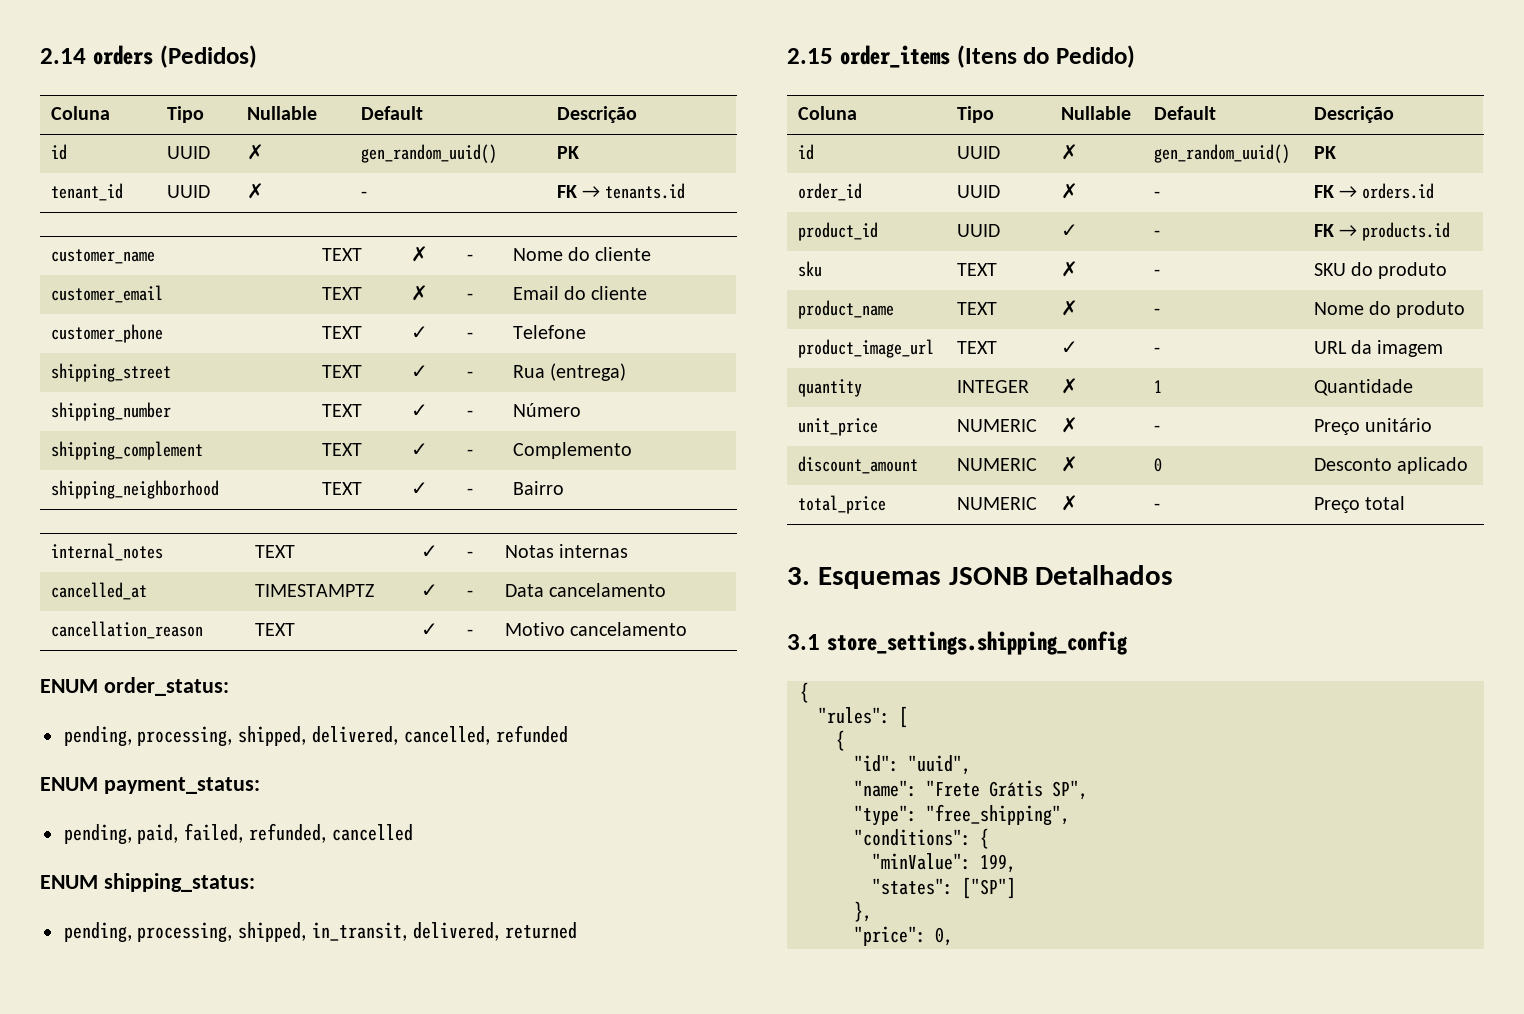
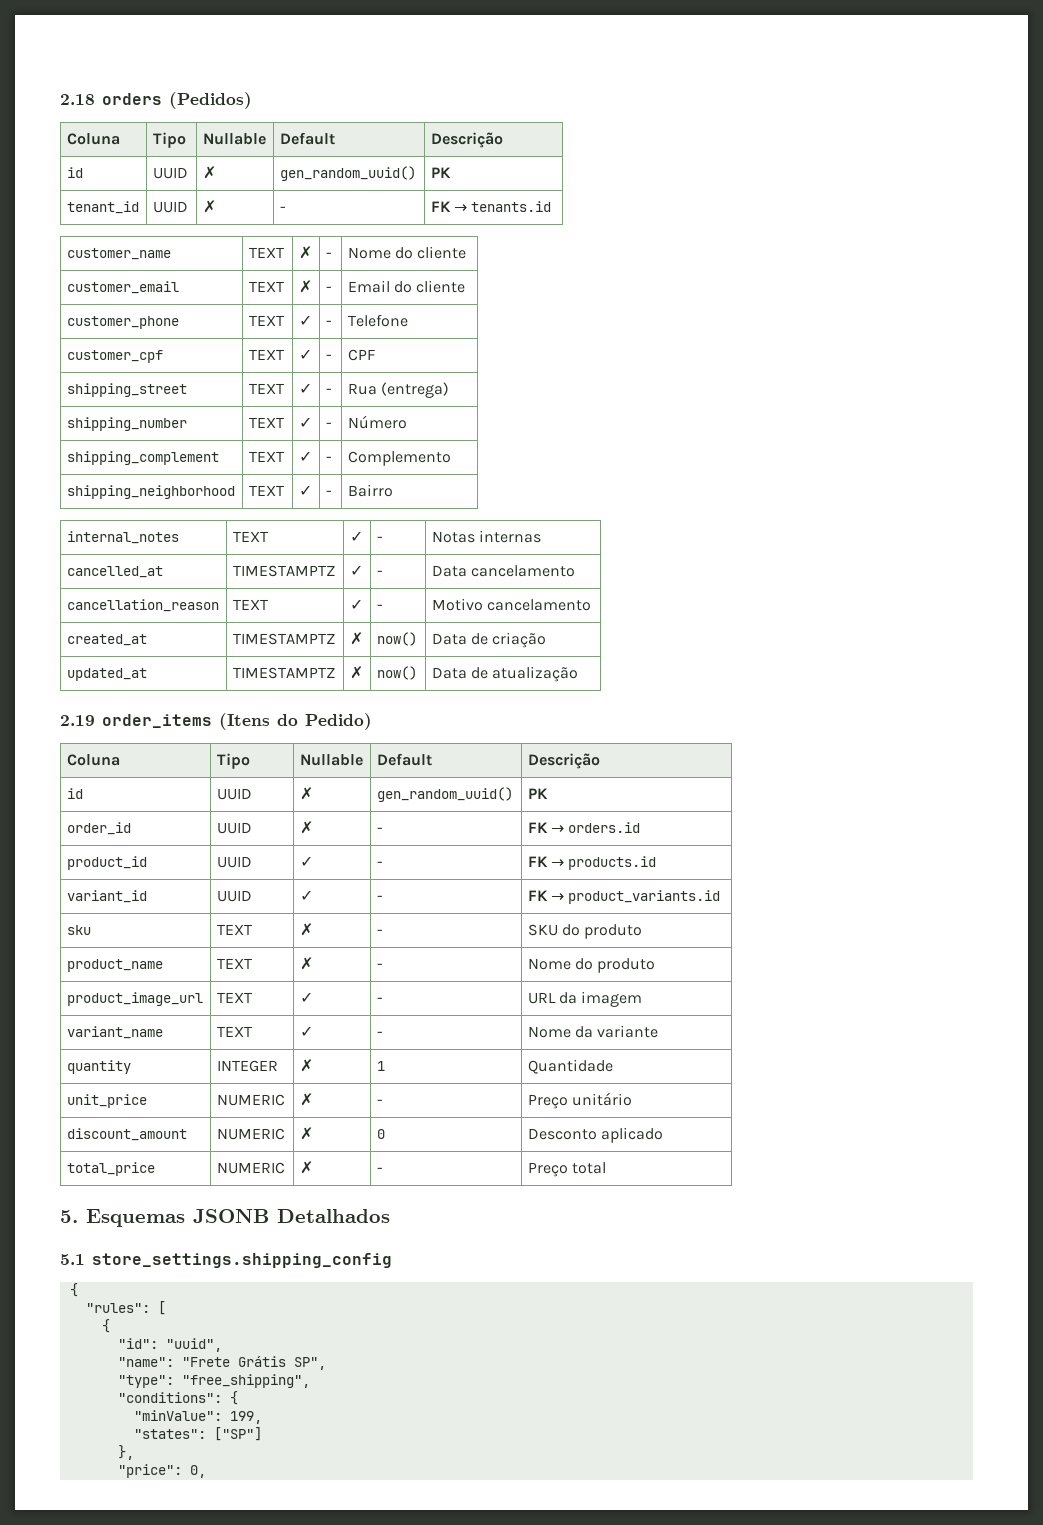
- 2.14 orders (Pedidos)
+ 2.18 orders (Pedidos)
+ customer_cpf | TEXT | ✓ | - | CPF
- ENUM order_status:
- pending, processing, shipped, delivered, cancelled, refunded
- ENUM payment_status:
- pending, paid, failed, refunded, cancelled
- ENUM shipping_status:
- pending, processing, shipped, in_transit, delivered, returned
- 2.15 order_items (Itens do Pedido)
+ created_at | TIMESTAMPTZ | ✗ | now() | Data de criação
+ updated_at | TIMESTAMPTZ | ✗ | now() | Data de atualização
+ 2.19 order_items (Itens do Pedido)
+ variant_id | UUID | ✓ | - | FK → product_variants.id
+ variant_name | TEXT | ✓ | - | Nome da variante
- 3. Esquemas JSONB Detalhados
+ 5. Esquemas JSONB Detalhados
- 3.1 store_settings.shipping_config
+ 5.1 store_settings.shipping_config

